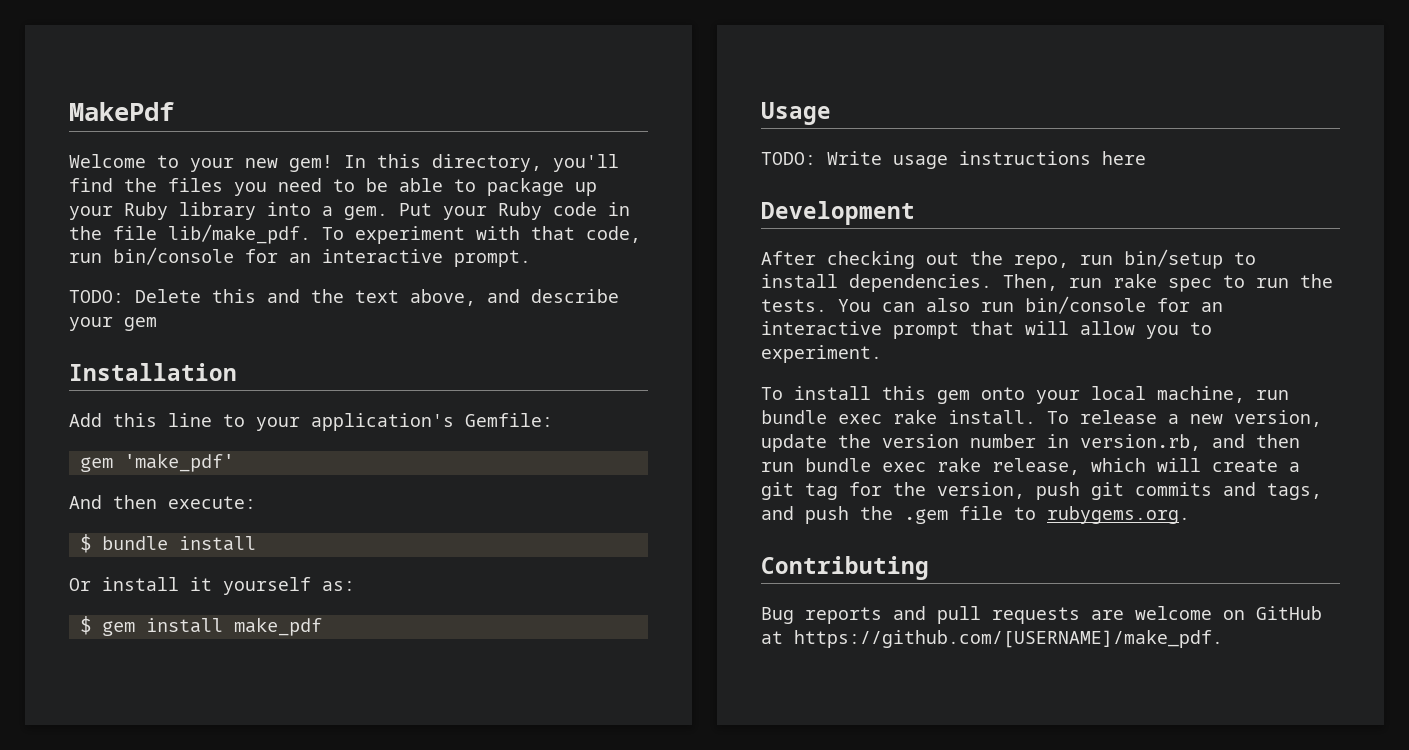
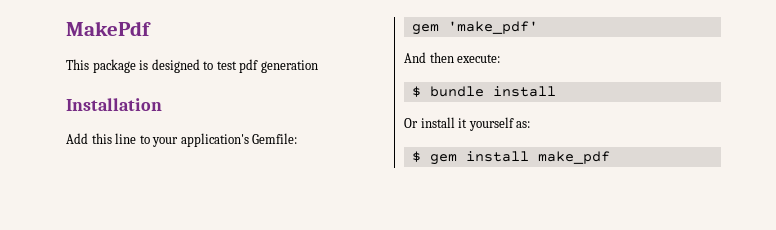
- Welcome to your new gem! In this directory, you'll find the files you need to be able to package up your Ruby library into a gem. Put your Ruby code in the file lib/make_pdf. To experiment with that code, run bin/console for an interactive prompt.
- TODO: Delete this and the text above, and describe your gem
+ This package is designed to test pdf generation
- Usage
- TODO: Write usage instructions here
- Development
- After checking out the repo, run bin/setup to install dependencies. Then, run rake spec to run the tests. You can also run bin/console for an interactive prompt that will allow you to experiment.
- To install this gem onto your local machine, run bundle exec rake install. To release a new version, update the version number in version.rb, and then run bundle exec rake release, which will create a git tag for the version, push git commits and tags, and push the .gem file to rubygems.org.
- Contributing
- Bug reports and pull requests are welcome on GitHub at https://github.com/[USERNAME]/make_pdf.

